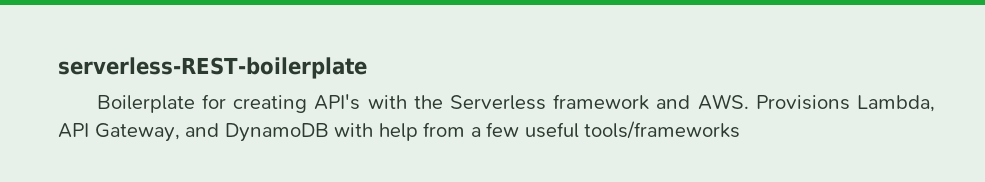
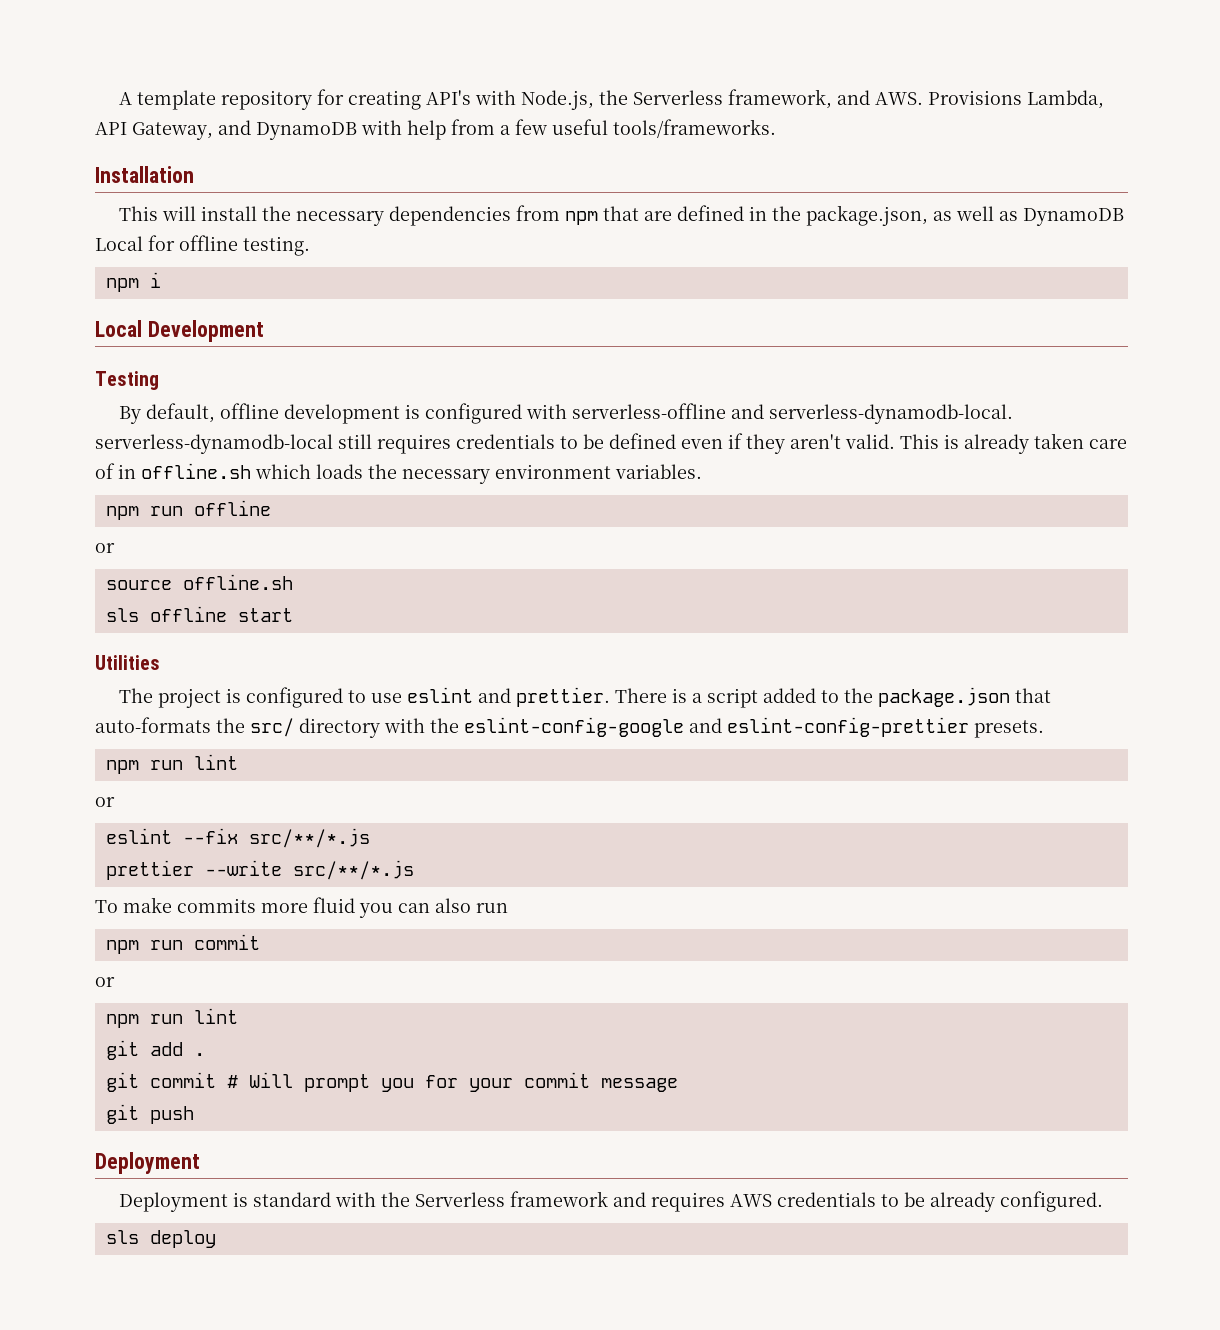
- serverless-REST-boilerplate
- Boilerplate for creating API's with the Serverless framework and AWS. Provisions Lambda, API Gateway, and DynamoDB with help from a few useful tools/frameworks
+ A template repository for creating API's with Node.js, the Serverless framework, and AWS. Provisions Lambda, API Gateway, and DynamoDB with help from a few useful tools/frameworks.
+ Installation
+ This will install the necessary dependencies from npm that are defined in the package.json, as well as DynamoDB Local for offline testing.
+ npm i
+ Local Development
+ Testing
+ By default, offline development is configured with serverless-offline and serverless-dynamodb-local. serverless-dynamodb-local still requires credentials to be defined even if they aren't valid. This is already taken care of in offline.sh which loads the necessary environment variables.
+ npm run offline
+ or
+ source offline.sh
+ sls offline start
+ Utilities
+ The project is configured to use eslint and prettier. There is a script added to the package.json that auto-formats the src/ directory with the eslint-config-google and eslint-config-prettier presets.
+ npm run lint
+ or
+ eslint --fix src/**/*.js
+ prettier --write src/**/*.js
+ To make commits more fluid you can also run
+ npm run commit
+ or
+ npm run lint
+ git add .
+ git commit # Will prompt you for your commit message
+ git push
+ Deployment
+ Deployment is standard with the Serverless framework and requires AWS credentials to be already configured.
+ sls deploy

